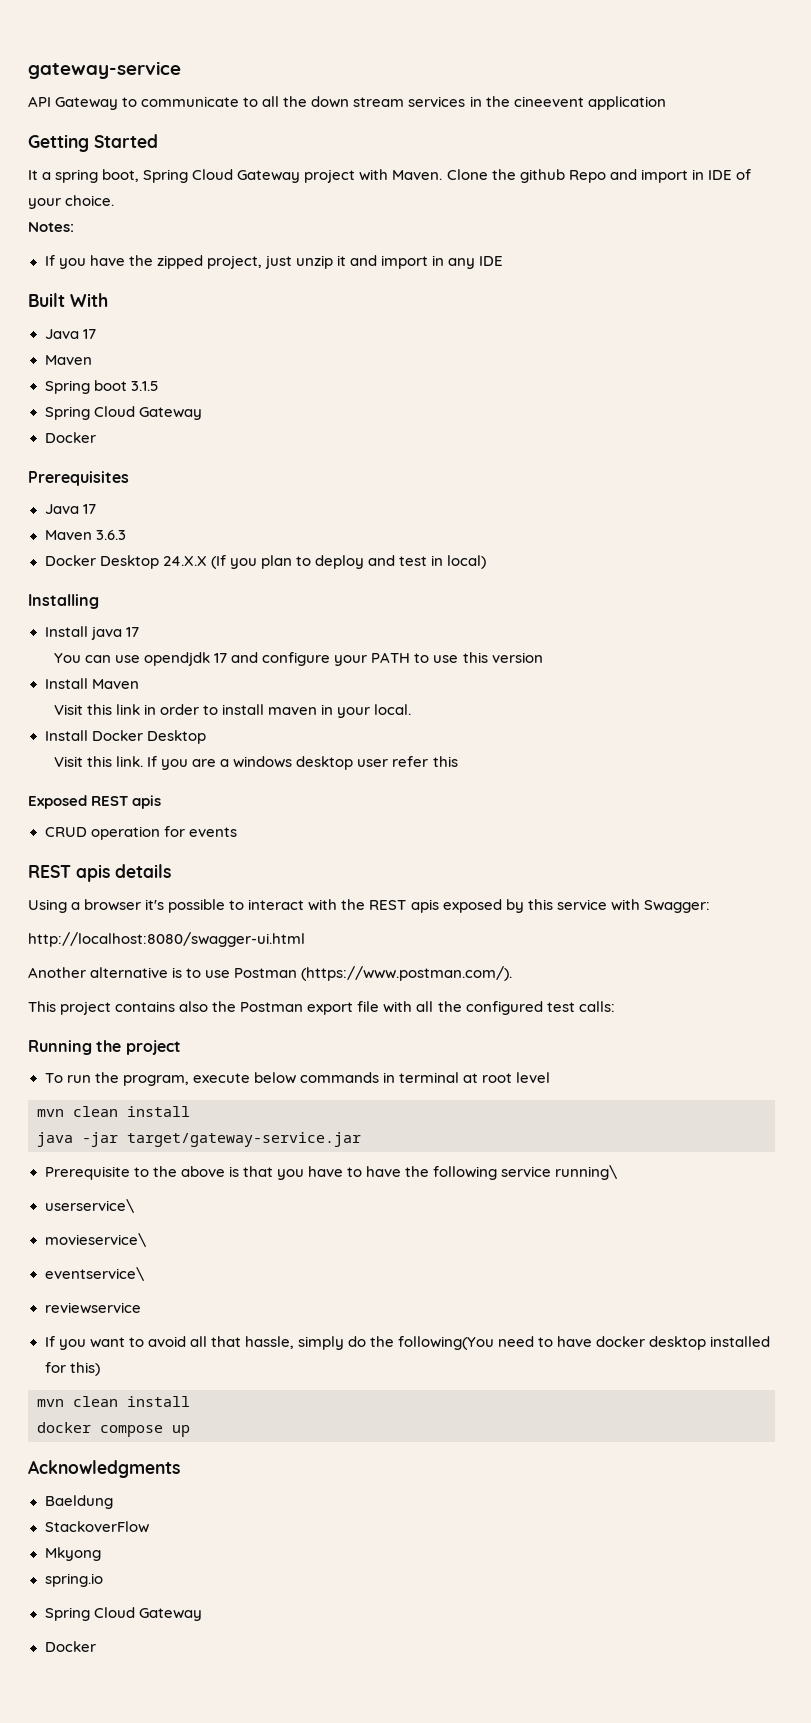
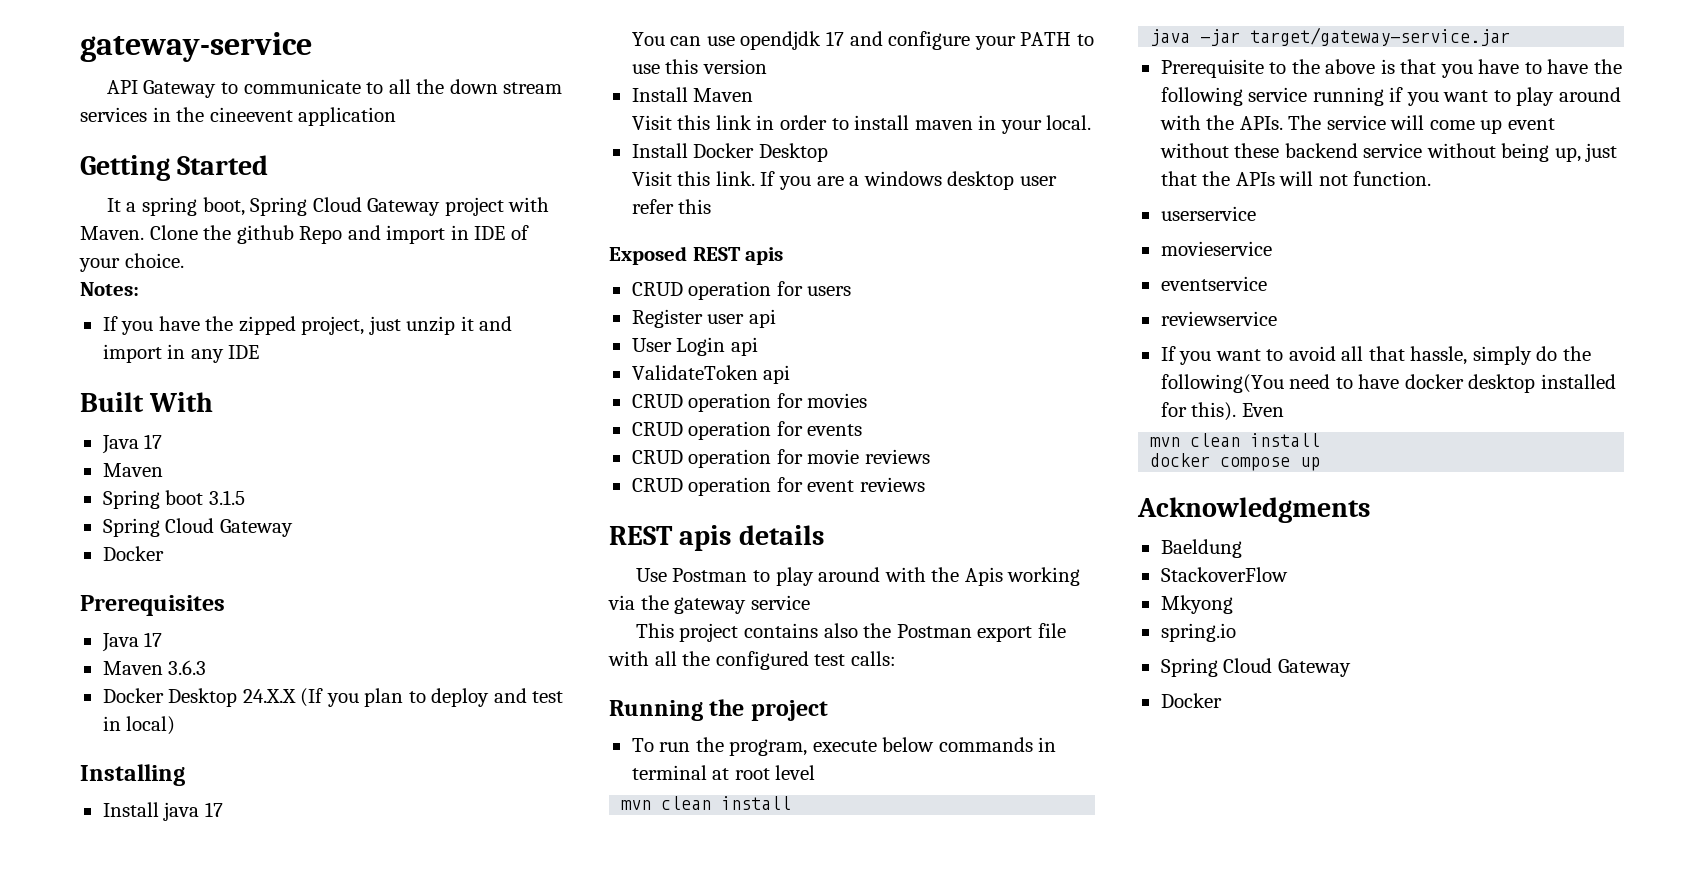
+ CRUD operation for users
+ Register user api
+ User Login api
+ ValidateToken api
+ CRUD operation for movies
  CRUD operation for events
+ CRUD operation for movie reviews
+ CRUD operation for event reviews
  REST apis details
- Using a browser it's possible to interact with the REST apis exposed by this service with Swagger:
- http://localhost:8080/swagger-ui.html
- Another alternative is to use Postman (https://www.postman.com/).
+ Use Postman to play around with the Apis working via the gateway service
- Prerequisite to the above is that you have to have the following service running\
- userservice\
- movieservice\
- eventservice\
+ Prerequisite to the above is that you have to have the following service running if you want to play around with the APIs. The service will come up event without these backend service without being up, just that the APIs will not function.
+ userservice
+ movieservice
+ eventservice
- If you want to avoid all that hassle, simply do the following(You need to have docker desktop installed for this)
+ If you want to avoid all that hassle, simply do the following(You need to have docker desktop installed for this). Even

